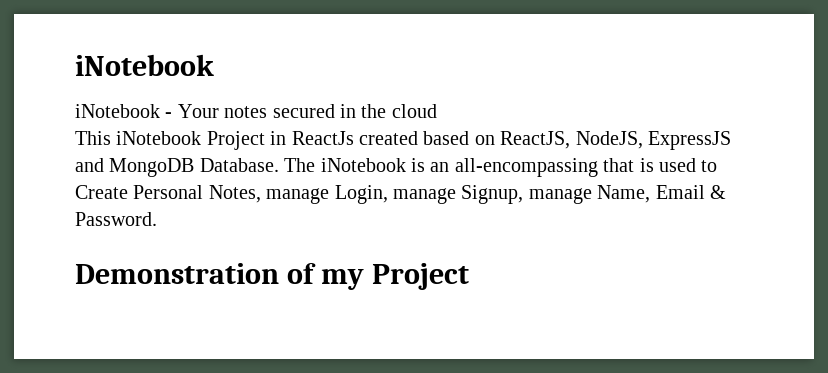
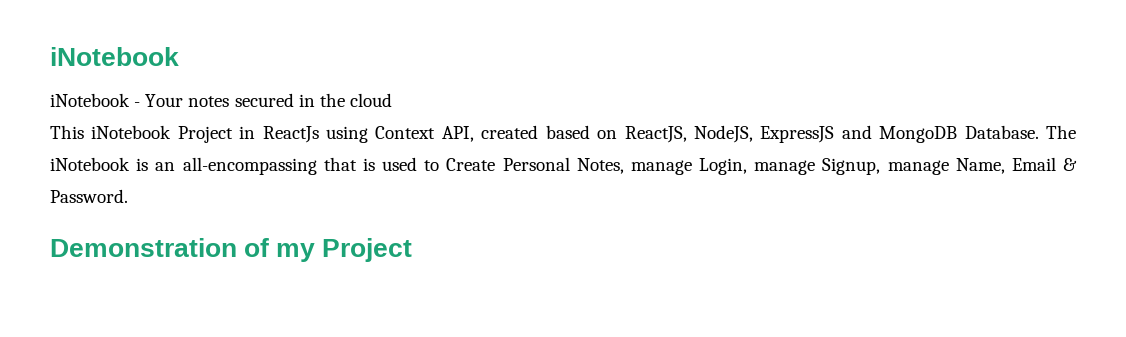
- This iNotebook Project in ReactJs created based on ReactJS, NodeJS, ExpressJS and MongoDB Database.
+ This iNotebook Project in ReactJs using Context API, created based on ReactJS, NodeJS, ExpressJS and MongoDB Database.

